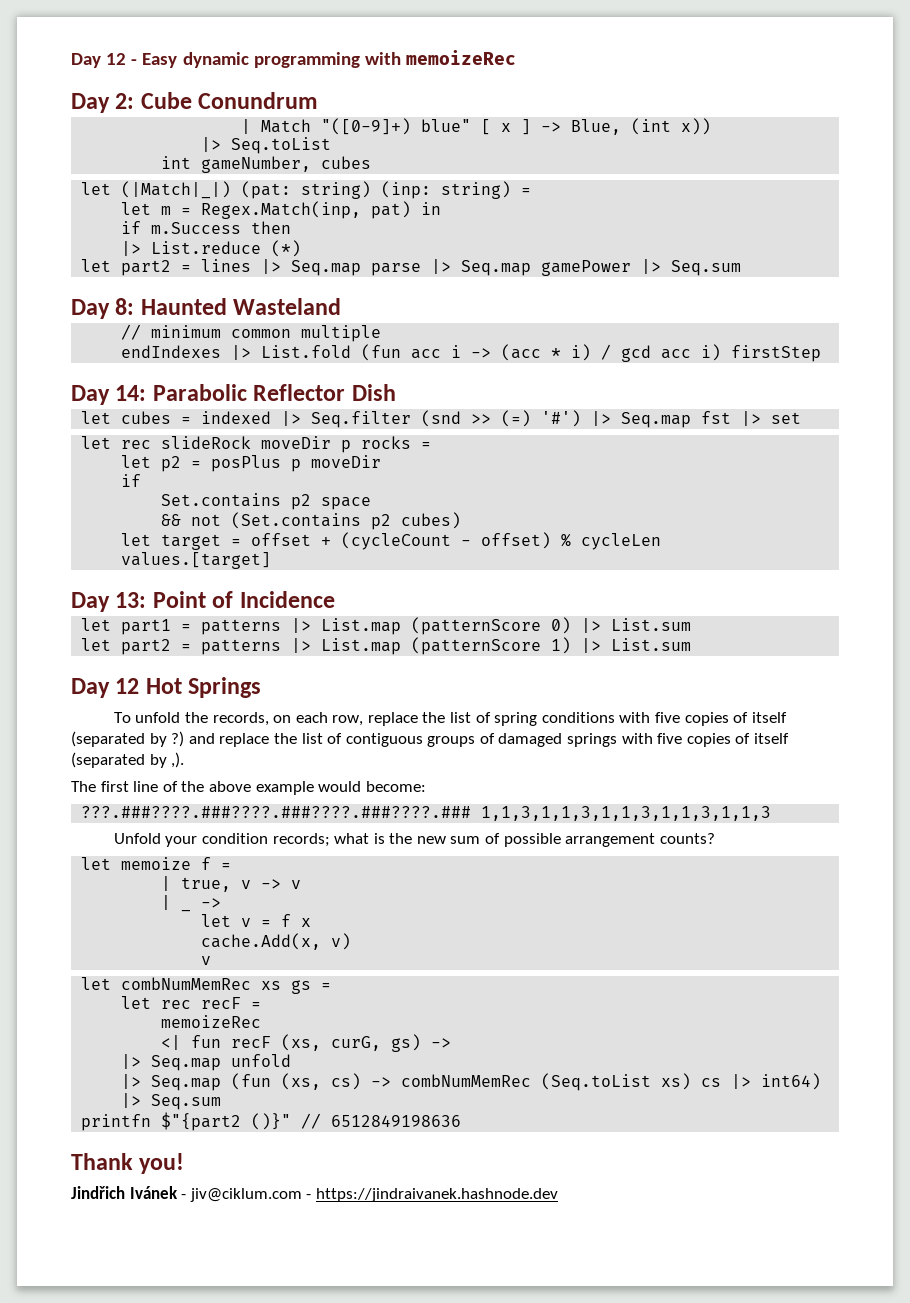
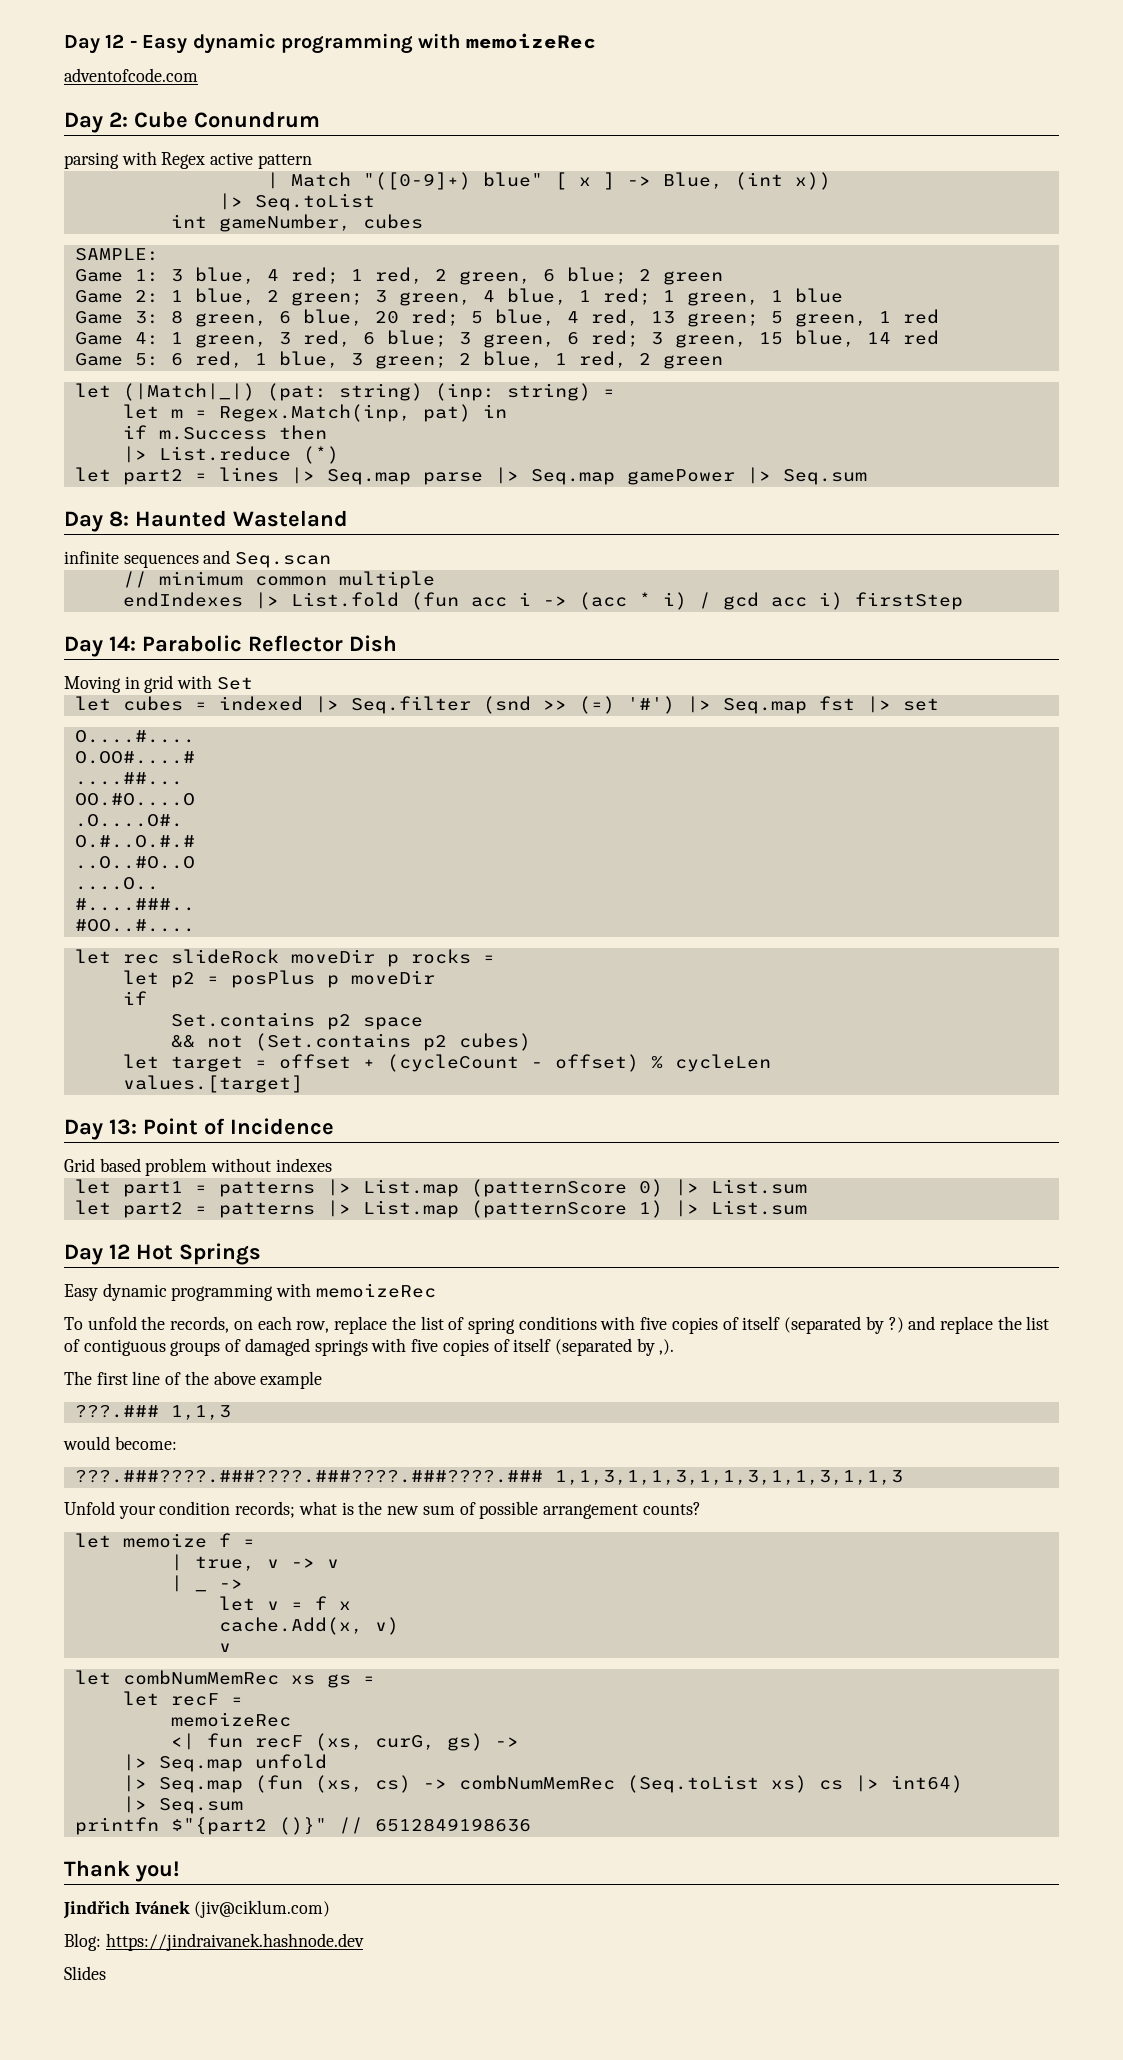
+ adventofcode.com
+ parsing with Regex active pattern
+ SAMPLE:
+ Game 1: 3 blue, 4 red; 1 red, 2 green, 6 blue; 2 green
+ Game 2: 1 blue, 2 green; 3 green, 4 blue, 1 red; 1 green, 1 blue
+ Game 3: 8 green, 6 blue, 20 red; 5 blue, 4 red, 13 green; 5 green, 1 red
+ Game 4: 1 green, 3 red, 6 blue; 3 green, 6 red; 3 green, 15 blue, 14 red
+ Game 5: 6 red, 1 blue, 3 green; 2 blue, 1 red, 2 green
+ infinite sequences and Seq.scan
+ Moving in grid with Set
+ O....#....
+ O.OO#....#
+ ....##...
+ OO.#O....O
+ .O....O#.
+ O.#..O.#.#
+ ..O..#O..O
+ ....O..
+ #....###..
+ #OO..#....
+ Grid based problem without indexes
  Day 12 Hot Springs
+ Easy dynamic programming with memoizeRec
- The first line of the above example would become:
+ The first line of the above example
+ ???.### 1,1,3
+ would become:
- let rec recF =
+ let recF =
- Jindřich Ivánek - jiv@ciklum.com - https://jindraivanek.hashnode.dev
+ Jindřich Ivánek (jiv@ciklum.com)
+ Blog: https://jindraivanek.hashnode.dev
+ Slides

